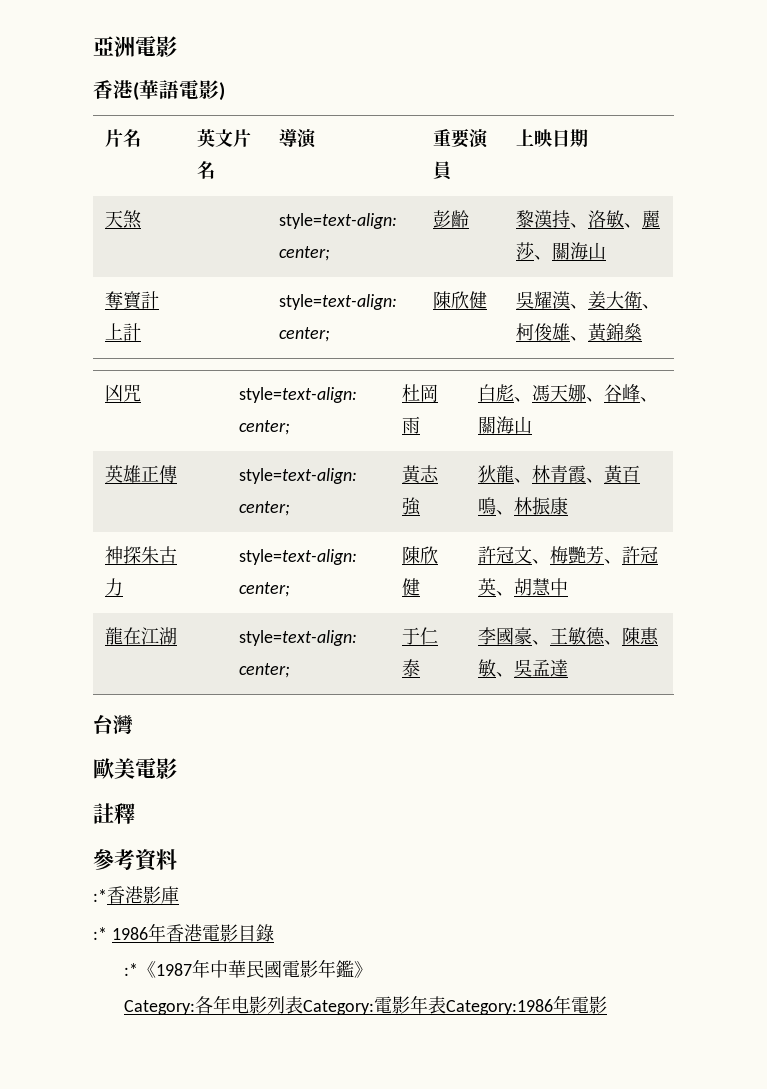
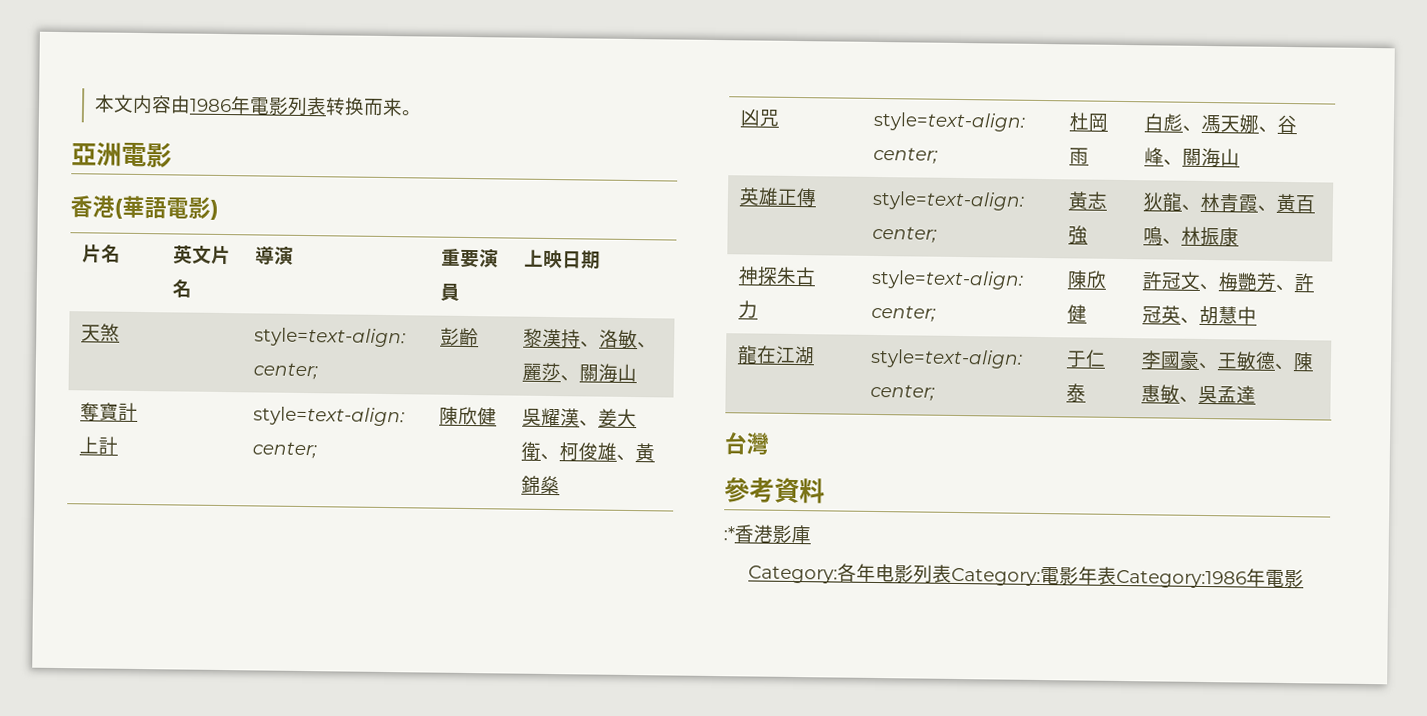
+ 本文内容由1986年電影列表转换而来。
- 歐美電影
- 註釋
- :* 1986年香港電影目錄
- :*《1987年中華民國電影年鑑》

